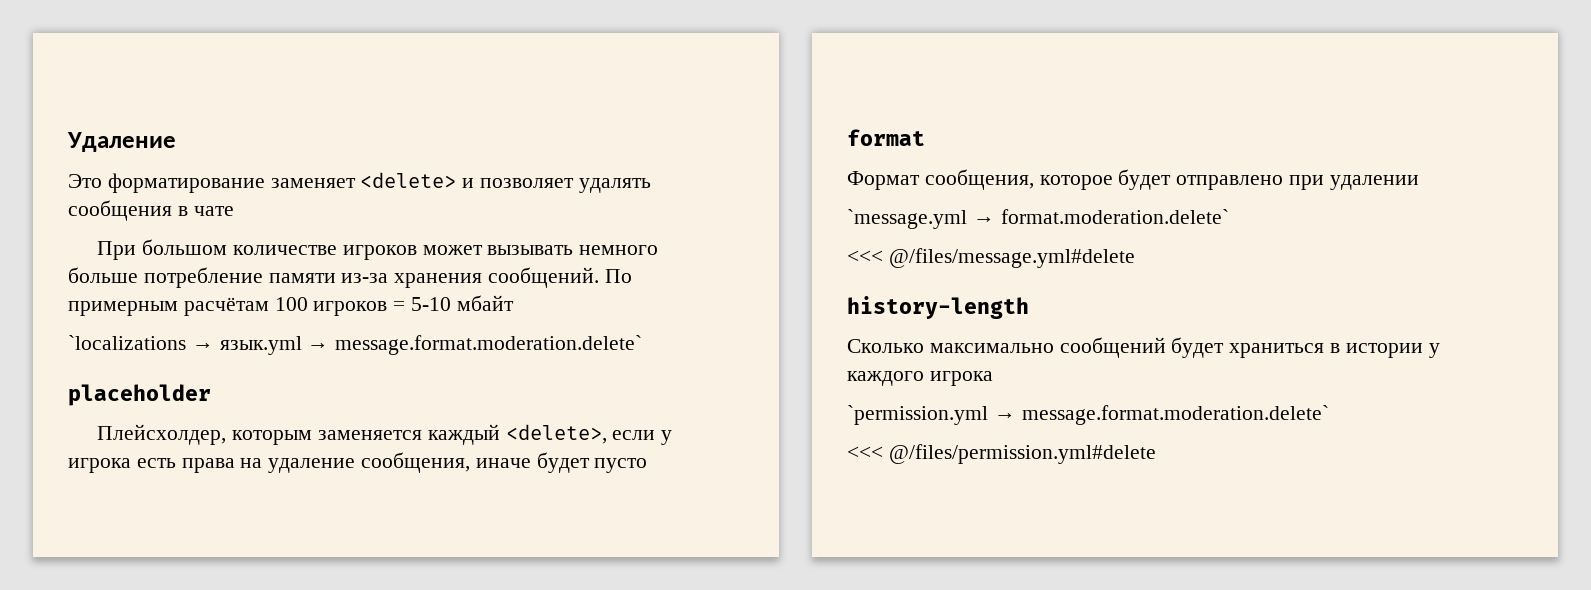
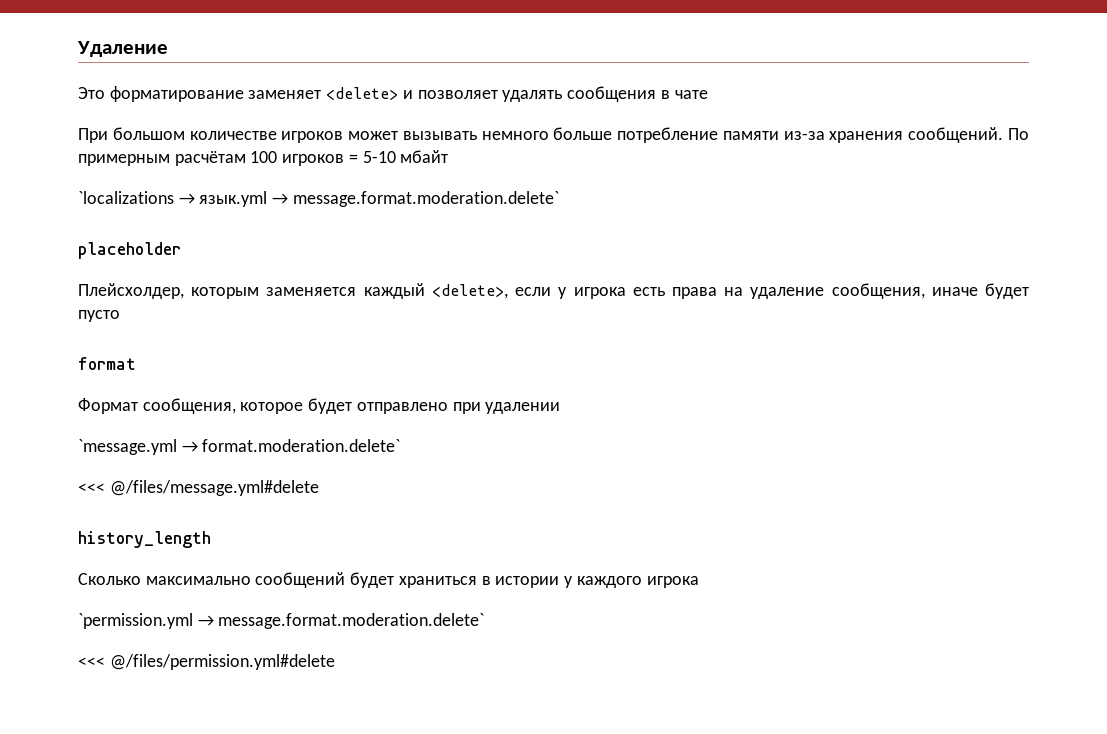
- history-length
+ history_length

